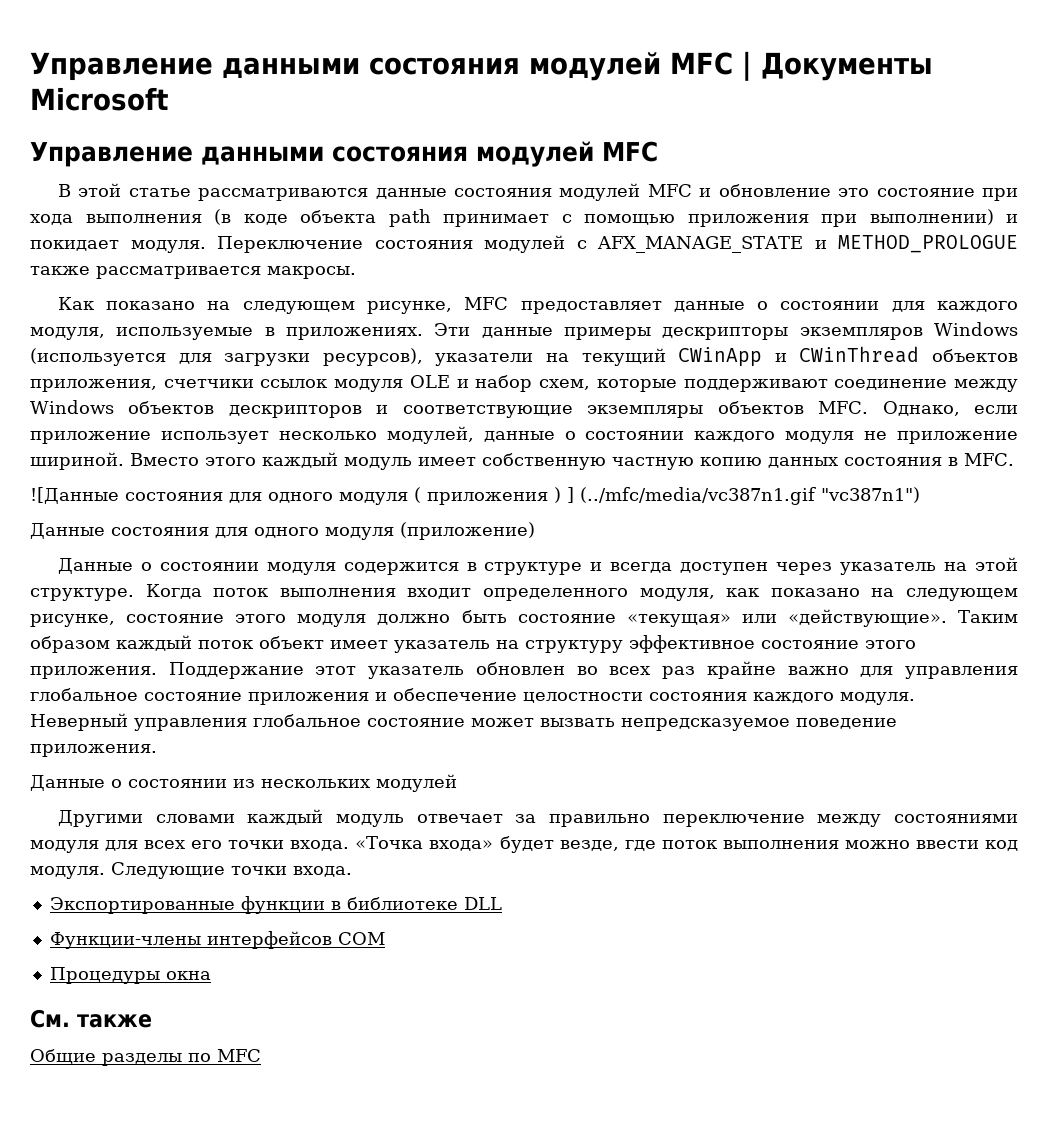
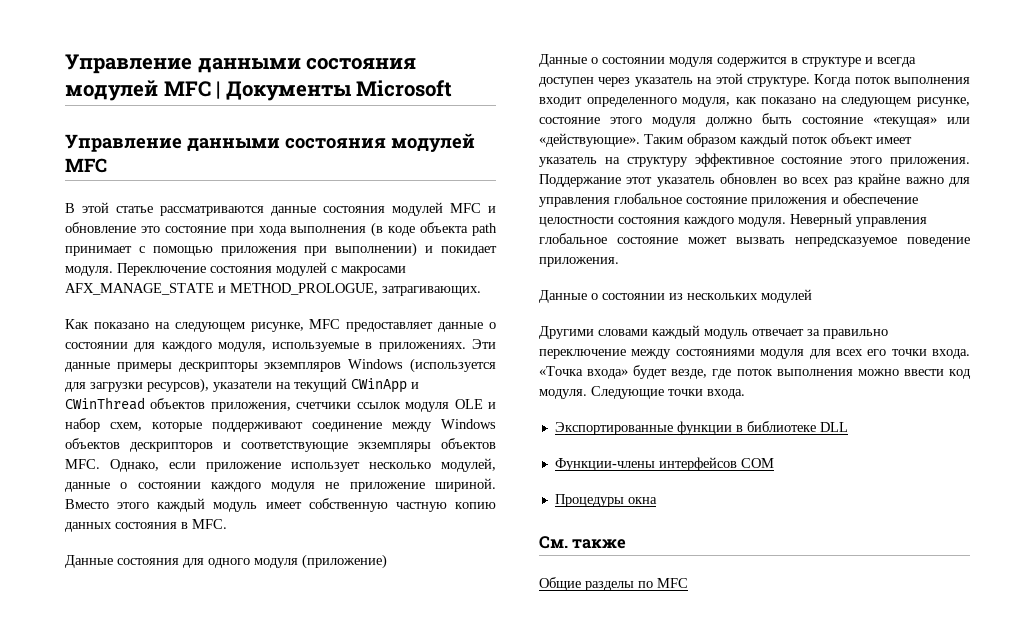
- Переключение состояния модулей с AFX_MANAGE_STATE и METHOD_PROLOGUE также рассматривается макросы.
+ Переключение состояния модулей с макросами AFX_MANAGE_STATE и METHOD_PROLOGUE, затрагивающих.
- ![Данные состояния для одного модуля ( приложения ) ] (../mfc/media/vc387n1.gif "vc387n1")

